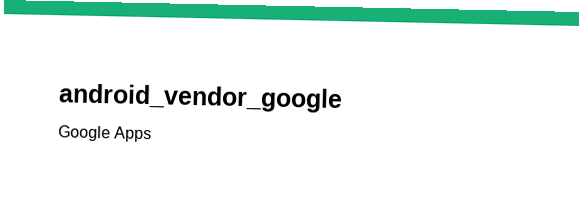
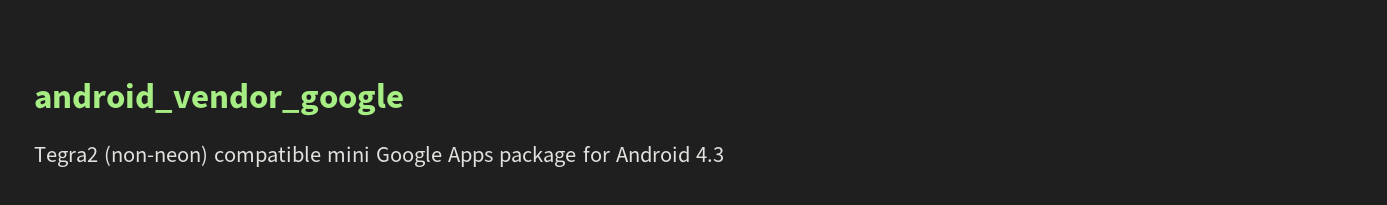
- Google Apps
+ Tegra2 (non-neon) compatible mini Google Apps package for Android 4.3

